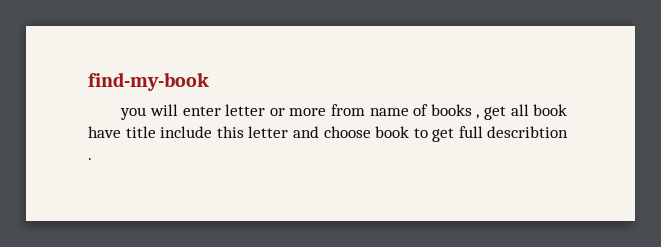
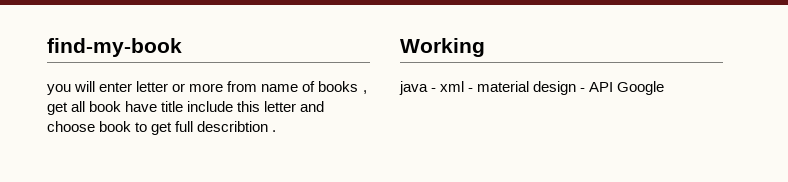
+ Working
+ java - xml - material design - API Google

